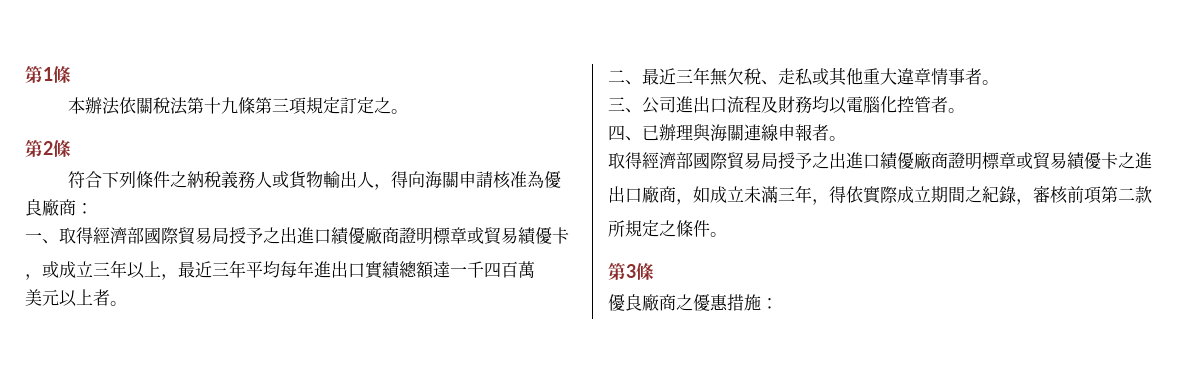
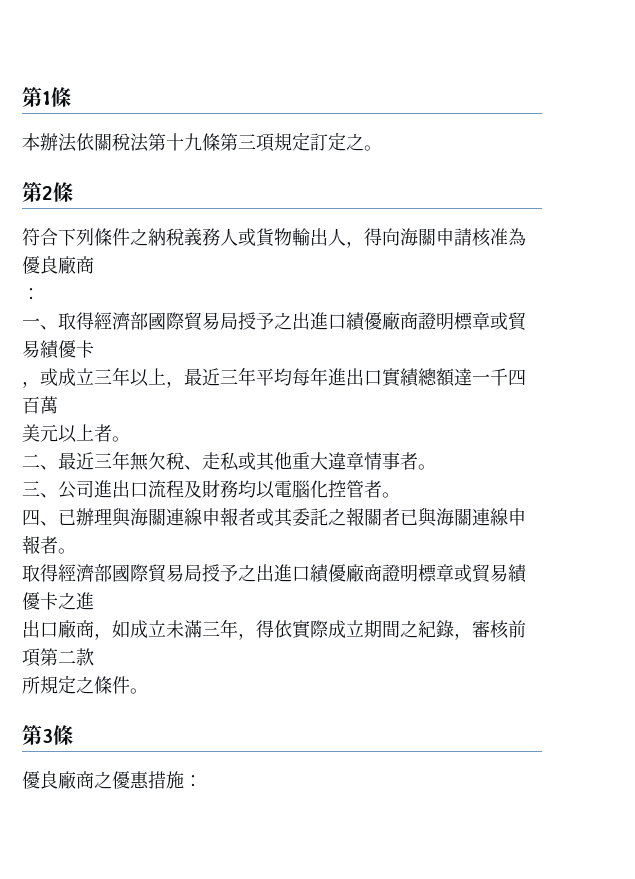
- 符合下列條件之納稅義務人或貨物輸出人，得向海關申請核准為優良廠商：
+ 符合下列條件之納稅義務人或貨物輸出人，得向海關申請核准為優良廠商
+ ：
- 四、已辦理與海關連線申報者。
+ 四、已辦理與海關連線申報者或其委託之報關者已與海關連線申報者。

